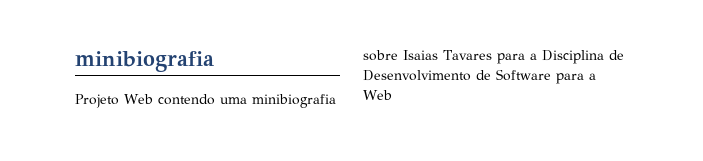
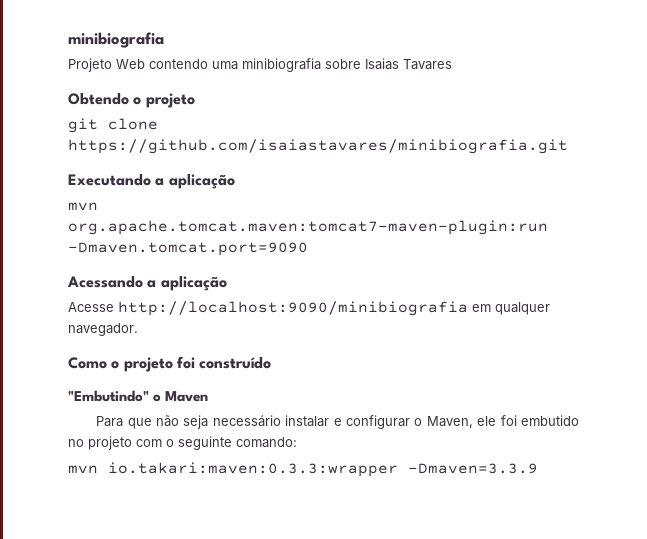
- Projeto Web contendo uma minibiografia sobre Isaias Tavares para a Disciplina de Desenvolvimento de Software para a Web
+ Projeto Web contendo uma minibiografia sobre Isaias Tavares
+ Obtendo o projeto
+ git clone https://github.com/isaiastavares/minibiografia.git
+ Executando a aplicação
+ mvn org.apache.tomcat.maven:tomcat7-maven-plugin:run -Dmaven.tomcat.port=9090
+ Acessando a aplicação
+ Acesse http://localhost:9090/minibiografia em qualquer navegador.
+ Como o projeto foi construído
+ "Embutindo" o Maven
+ Para que não seja necessário instalar e configurar o Maven, ele foi embutido no projeto com o seguinte comando:
+ mvn io.takari:maven:0.3.3:wrapper -Dmaven=3.3.9

